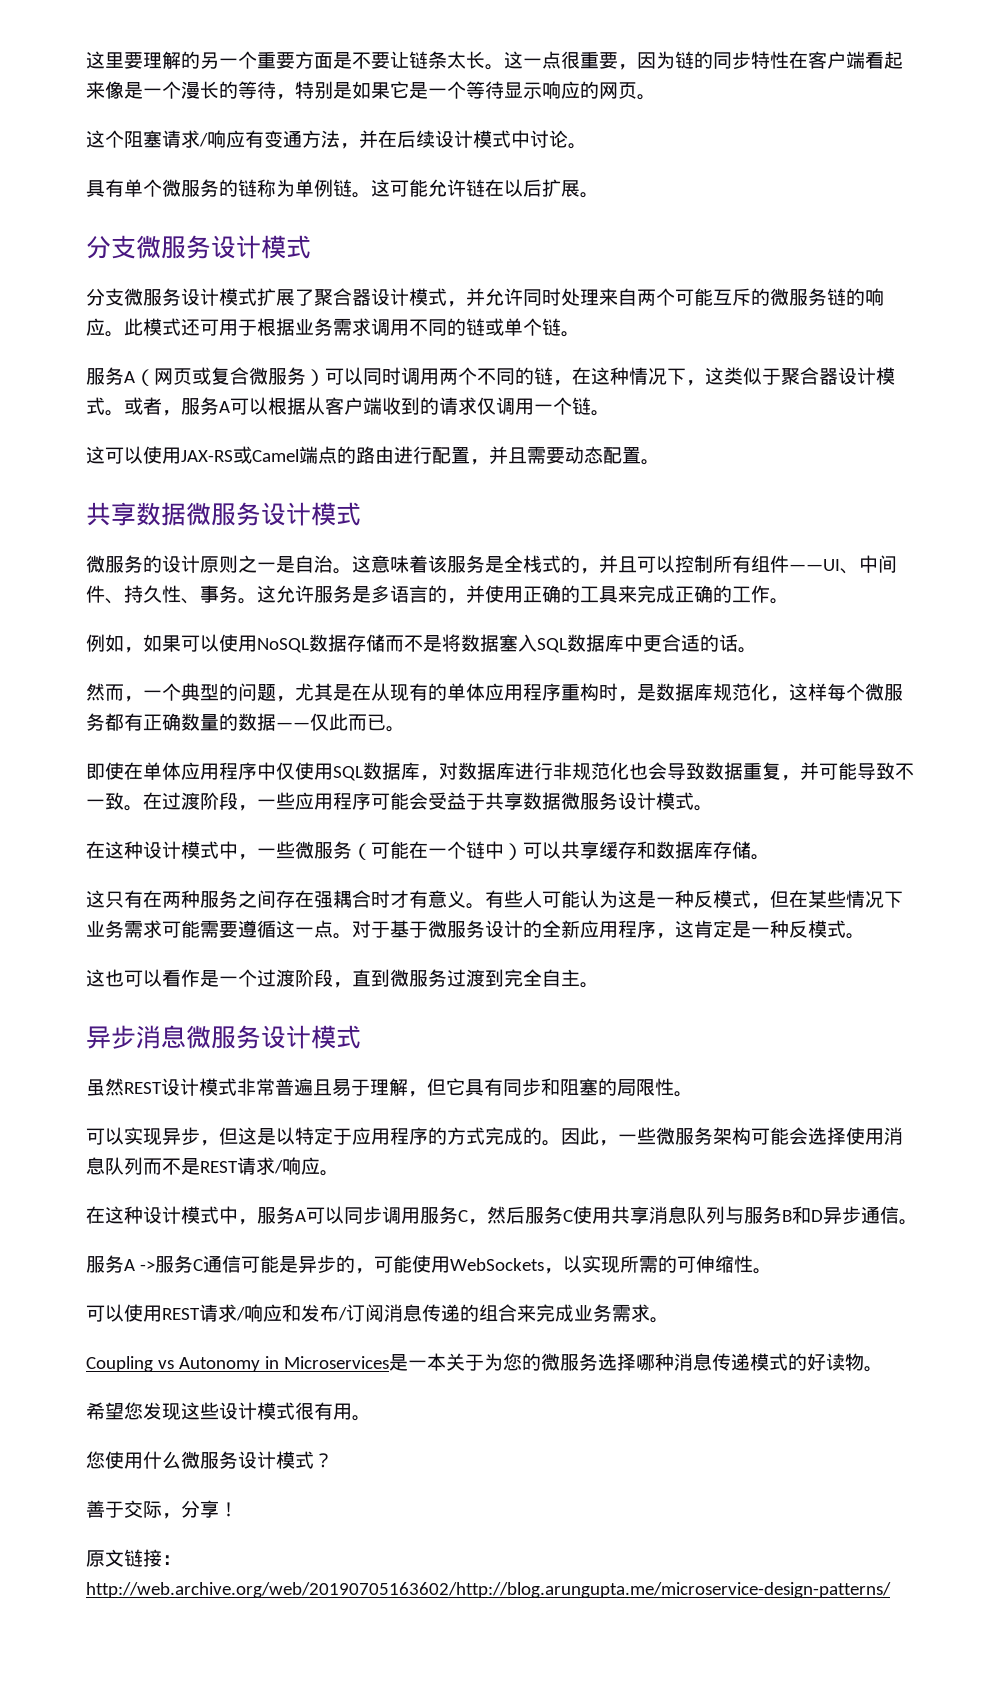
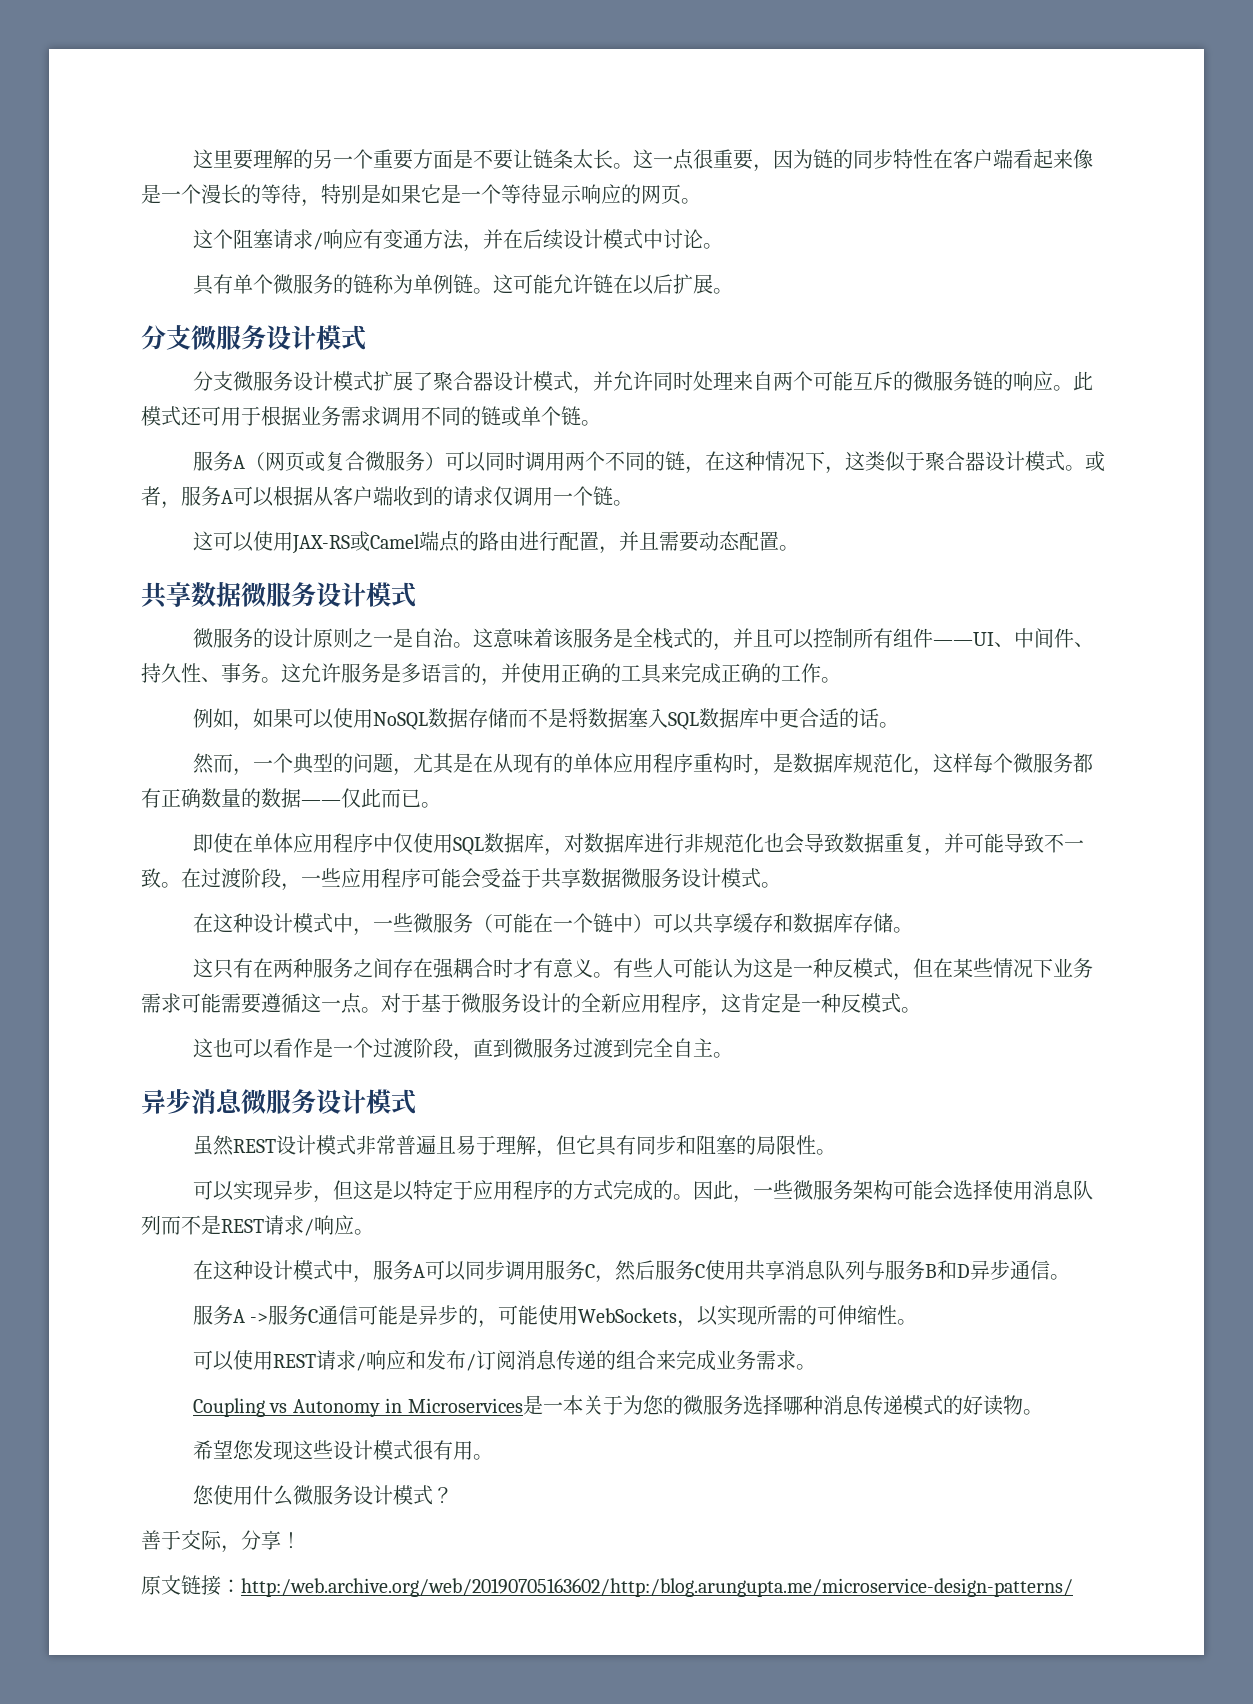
- 原文链接：http://web.archive.org/web/20190705163602/http://blog.arungupta.me/microservice-design-patterns/
+ 原文链接：http:/web.archive.org/web/20190705163602/http:/blog.arungupta.me/microservice-design-patterns/

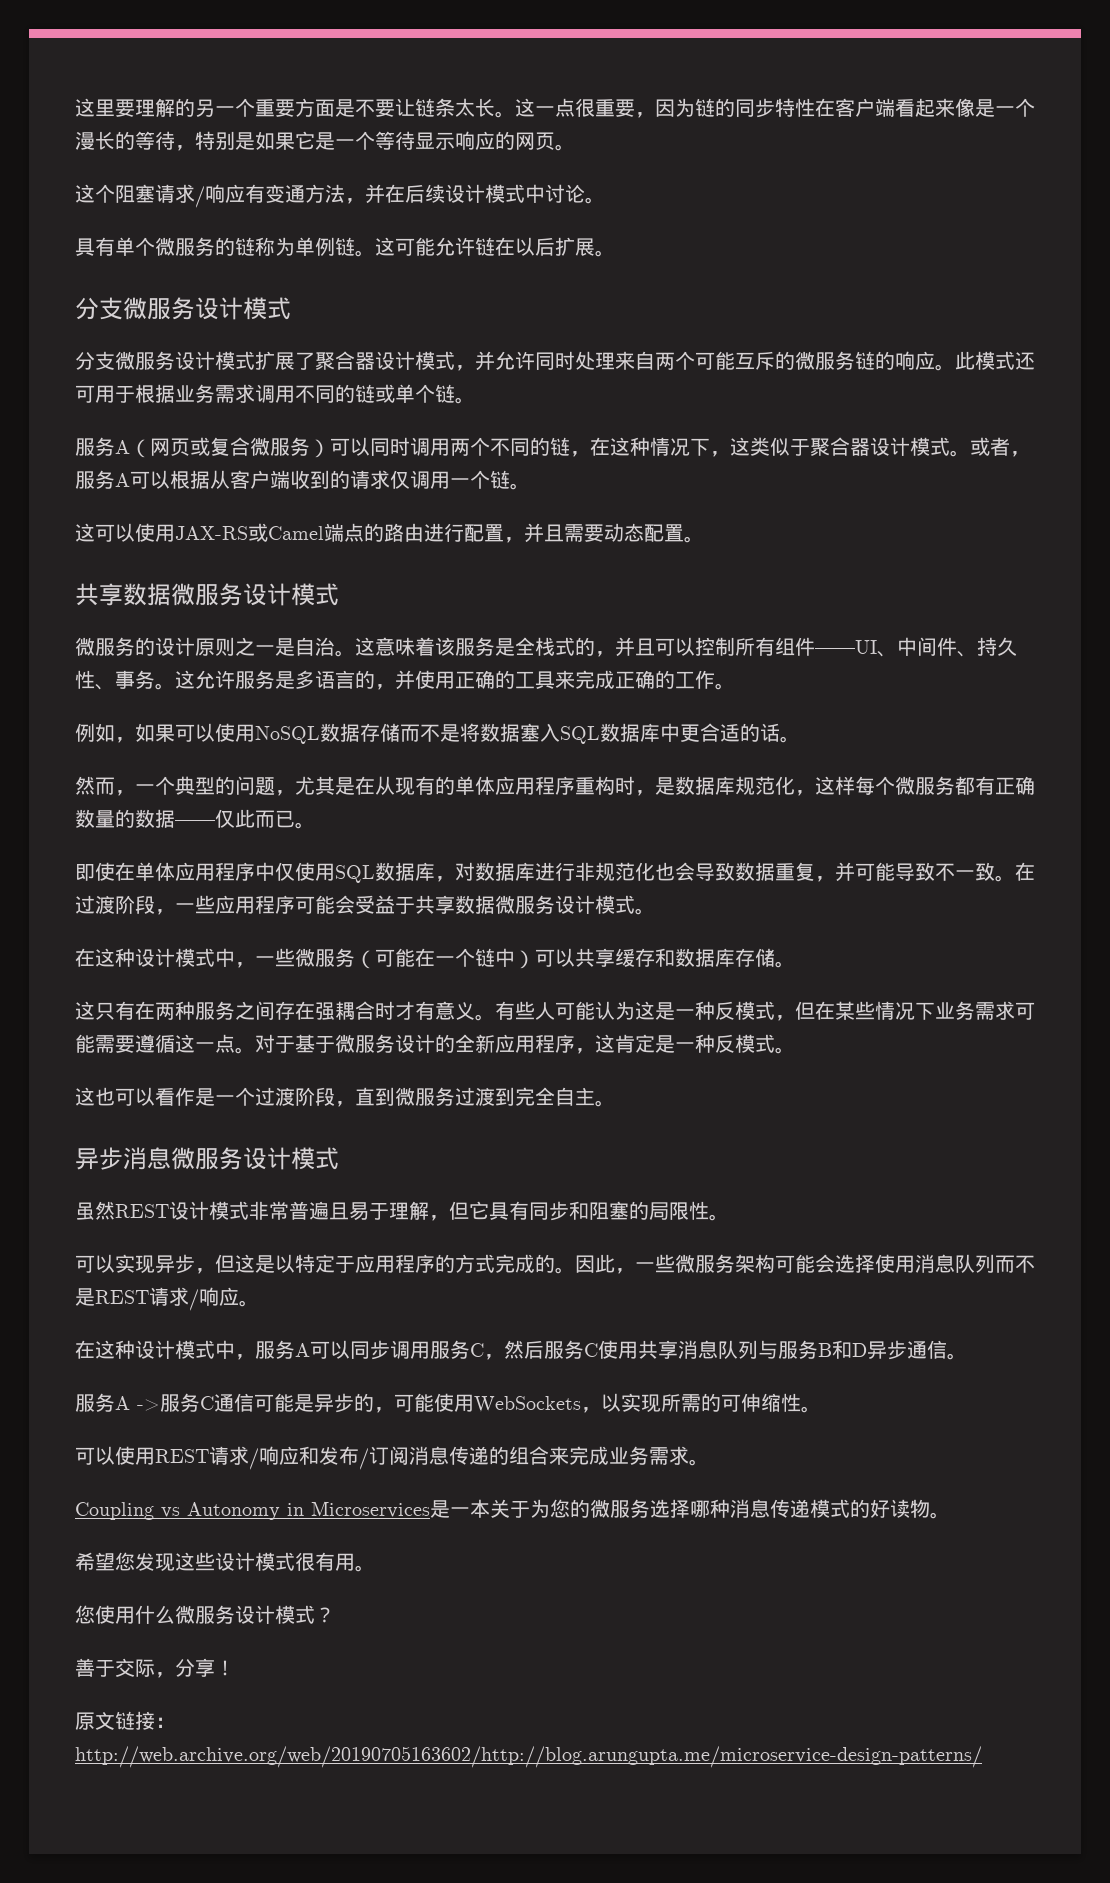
- 原文链接：http:/web.archive.org/web/20190705163602/http:/blog.arungupta.me/microservice-design-patterns/
+ 原文链接：http://web.archive.org/web/20190705163602/http://blog.arungupta.me/microservice-design-patterns/

